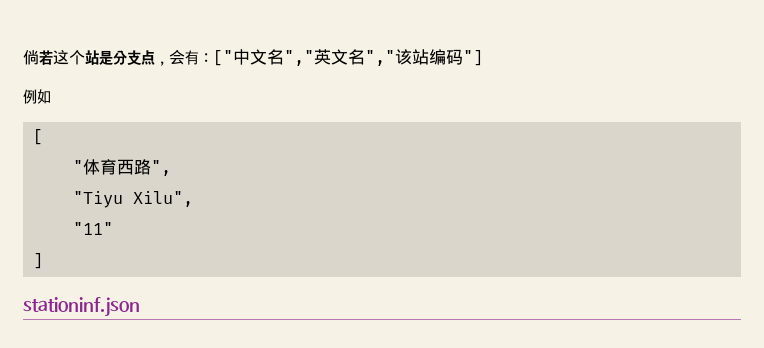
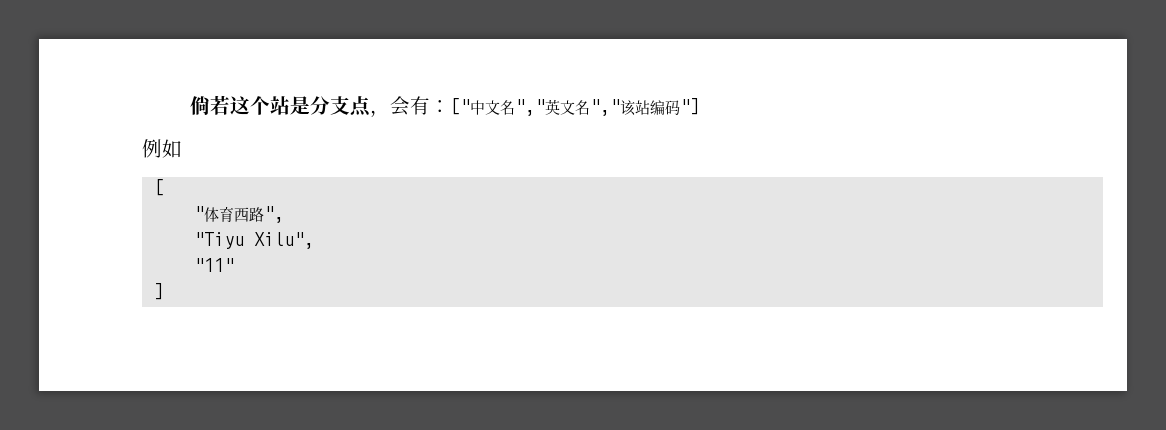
- stationinf.json

